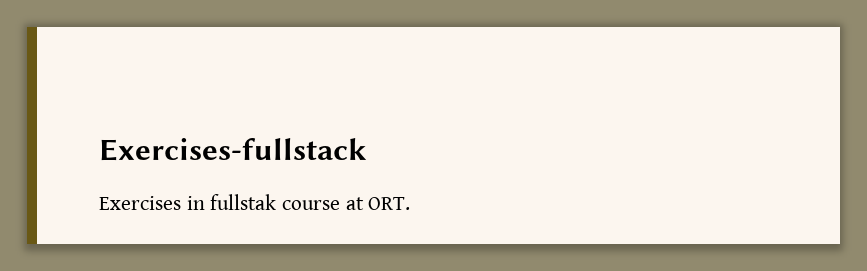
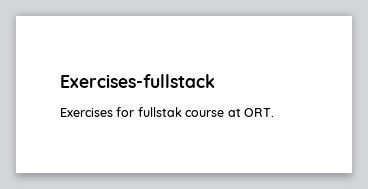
- Exercises in fullstak course at ORT.
+ Exercises for fullstak course at ORT.

